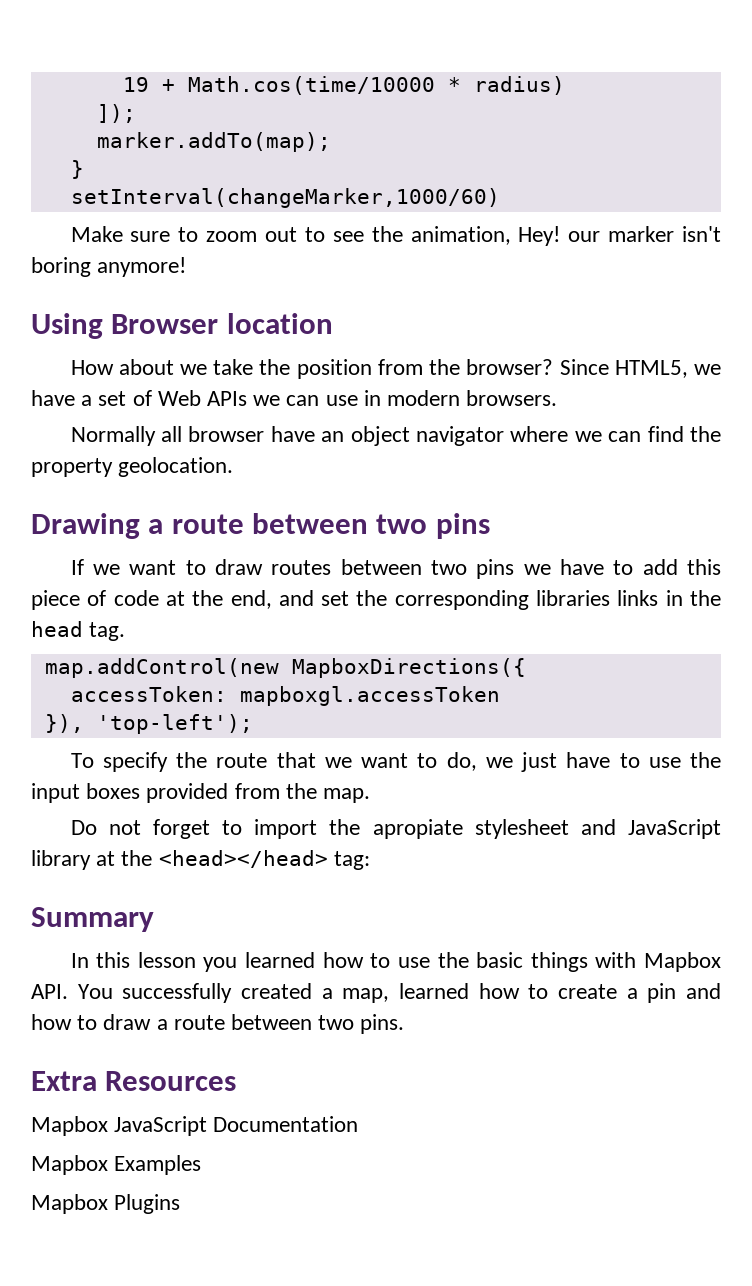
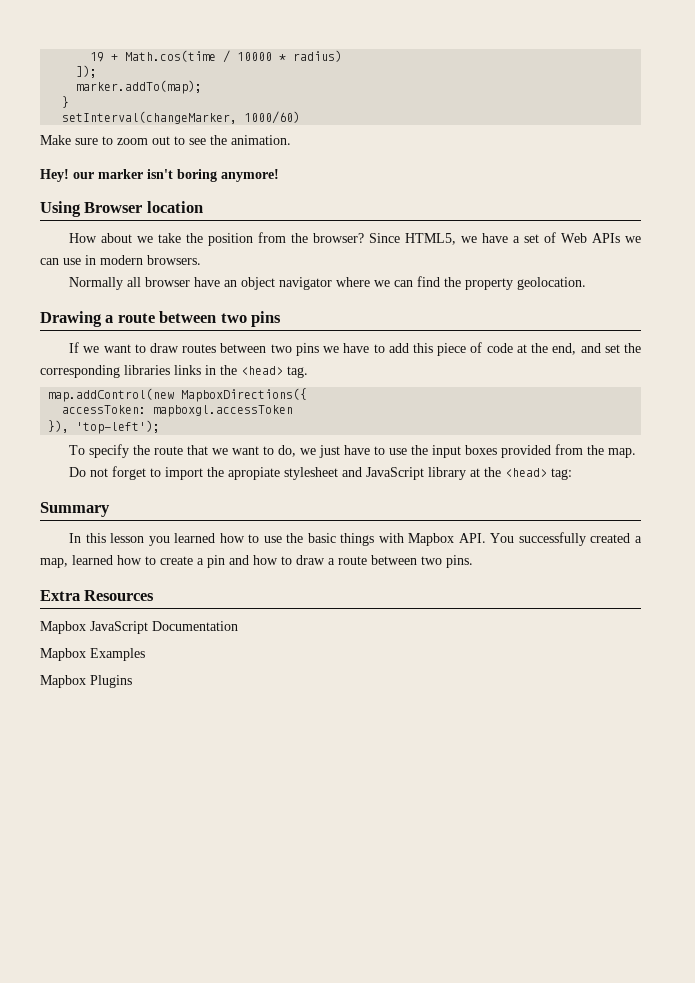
- 19 + Math.cos(time/10000 * radius)
+ 19 + Math.cos(time / 10000 * radius)
- setInterval(changeMarker,1000/60)
+ setInterval(changeMarker, 1000/60)
- Make sure to zoom out to see the animation, Hey! our marker isn't boring anymore!
+ Make sure to zoom out to see the animation.
+ Hey! our marker isn't boring anymore!
- If we want to draw routes between two pins we have to add this piece of code at the end, and set the corresponding libraries links in the head tag.
+ If we want to draw routes between two pins we have to add this piece of code at the end, and set the corresponding libraries links in the <head> tag.
- Do not forget to import the apropiate stylesheet and JavaScript library at the <head></head> tag:
+ Do not forget to import the apropiate stylesheet and JavaScript library at the <head> tag:

